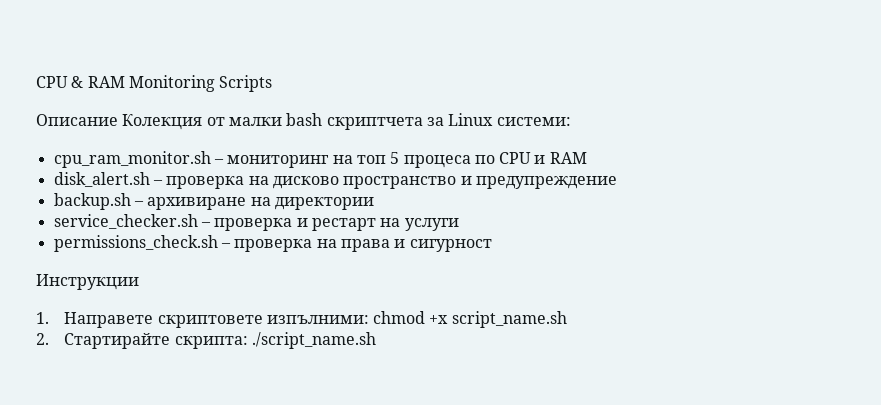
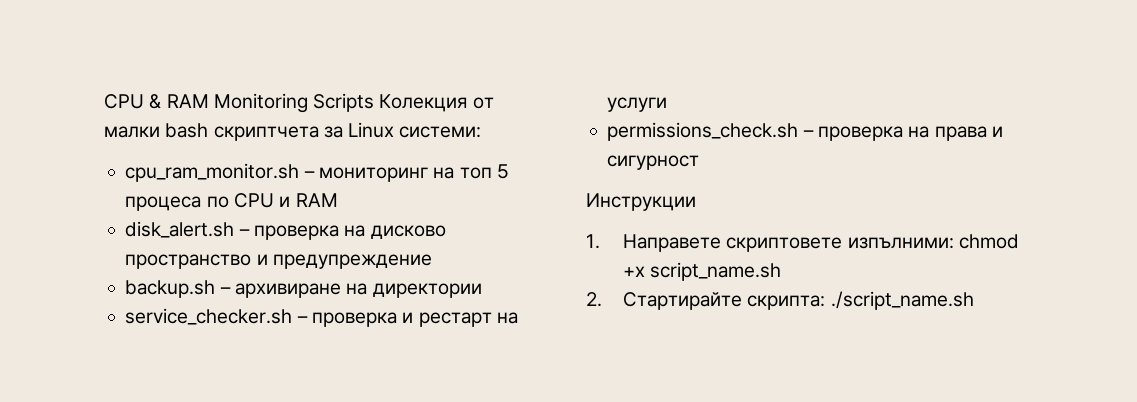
- CPU & RAM Monitoring Scripts
- Описание Колекция от малки bash скриптчета за Linux системи:
+ CPU & RAM Monitoring Scripts Колекция от малки bash скриптчета за Linux системи:

